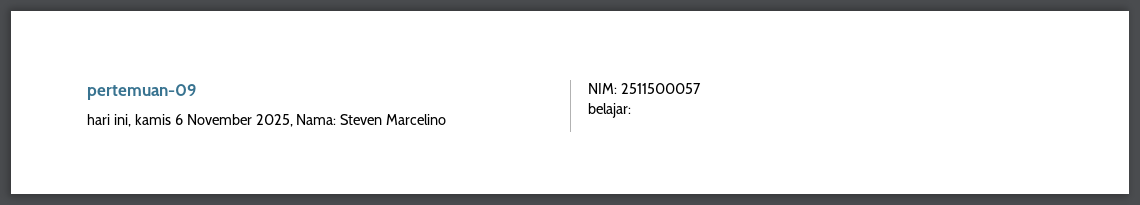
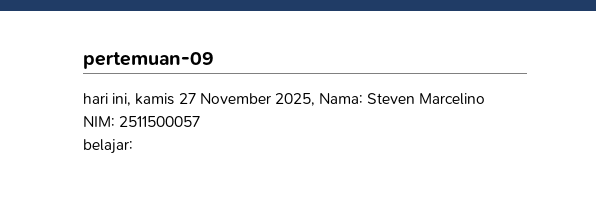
- hari ini, kamis 6 November 2025, Nama: Steven Marcelino
+ hari ini, kamis 27 November 2025, Nama: Steven Marcelino

